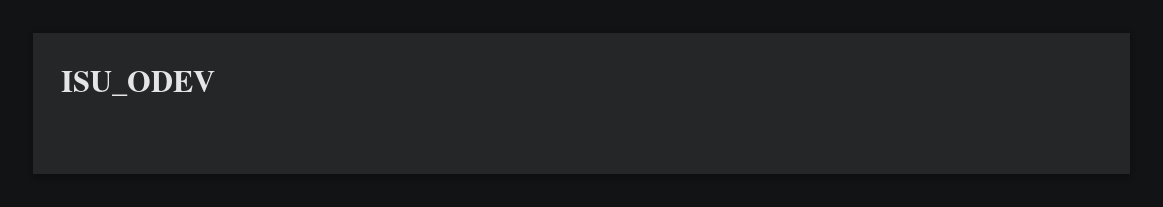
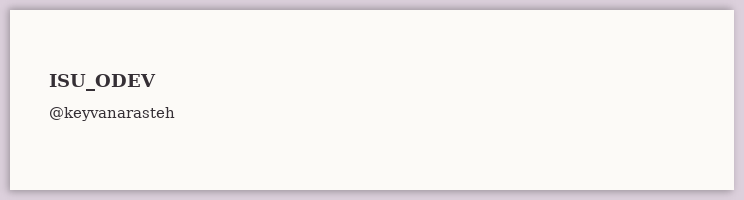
+ @keyvanarasteh

